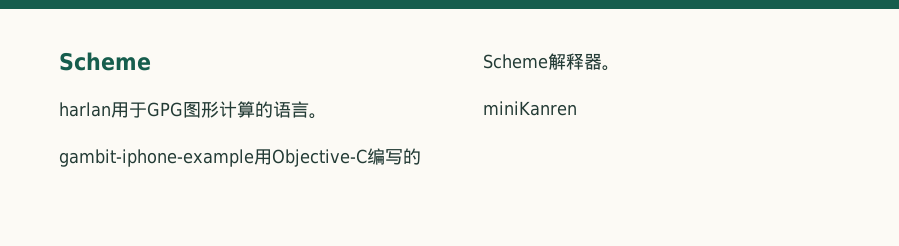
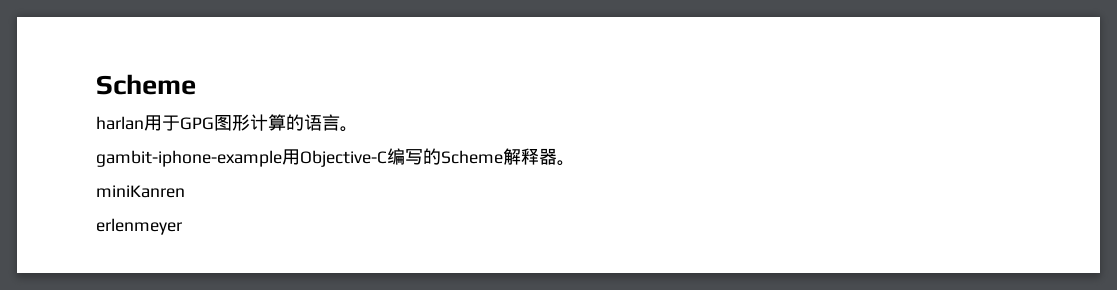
+ erlenmeyer

